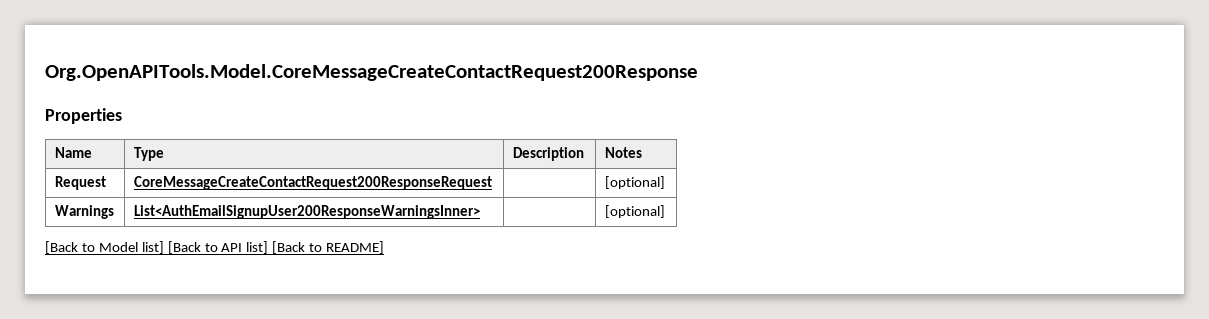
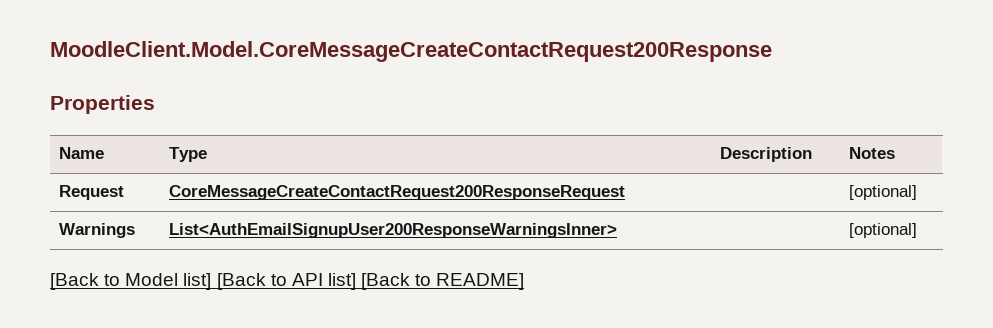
- Org.OpenAPITools.Model.CoreMessageCreateContactRequest200Response
+ MoodleClient.Model.CoreMessageCreateContactRequest200Response

